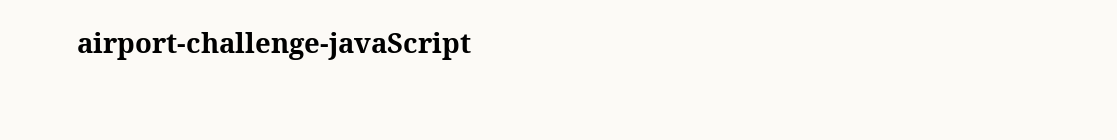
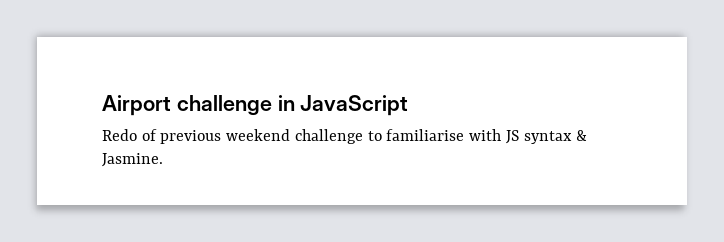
- airport-challenge-javaScript
+ Airport challenge in JavaScript
+ Redo of previous weekend challenge to familiarise with JS syntax & Jasmine.

